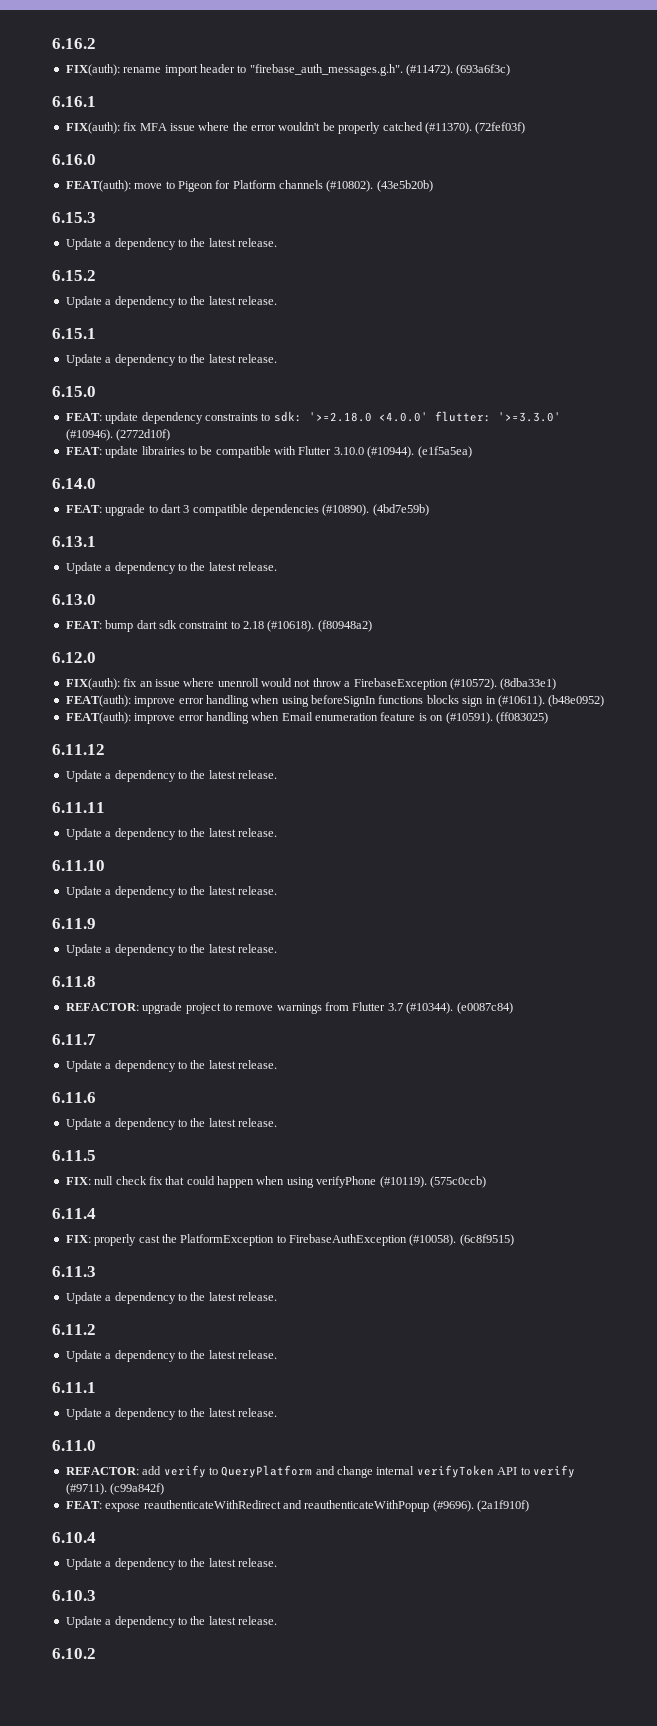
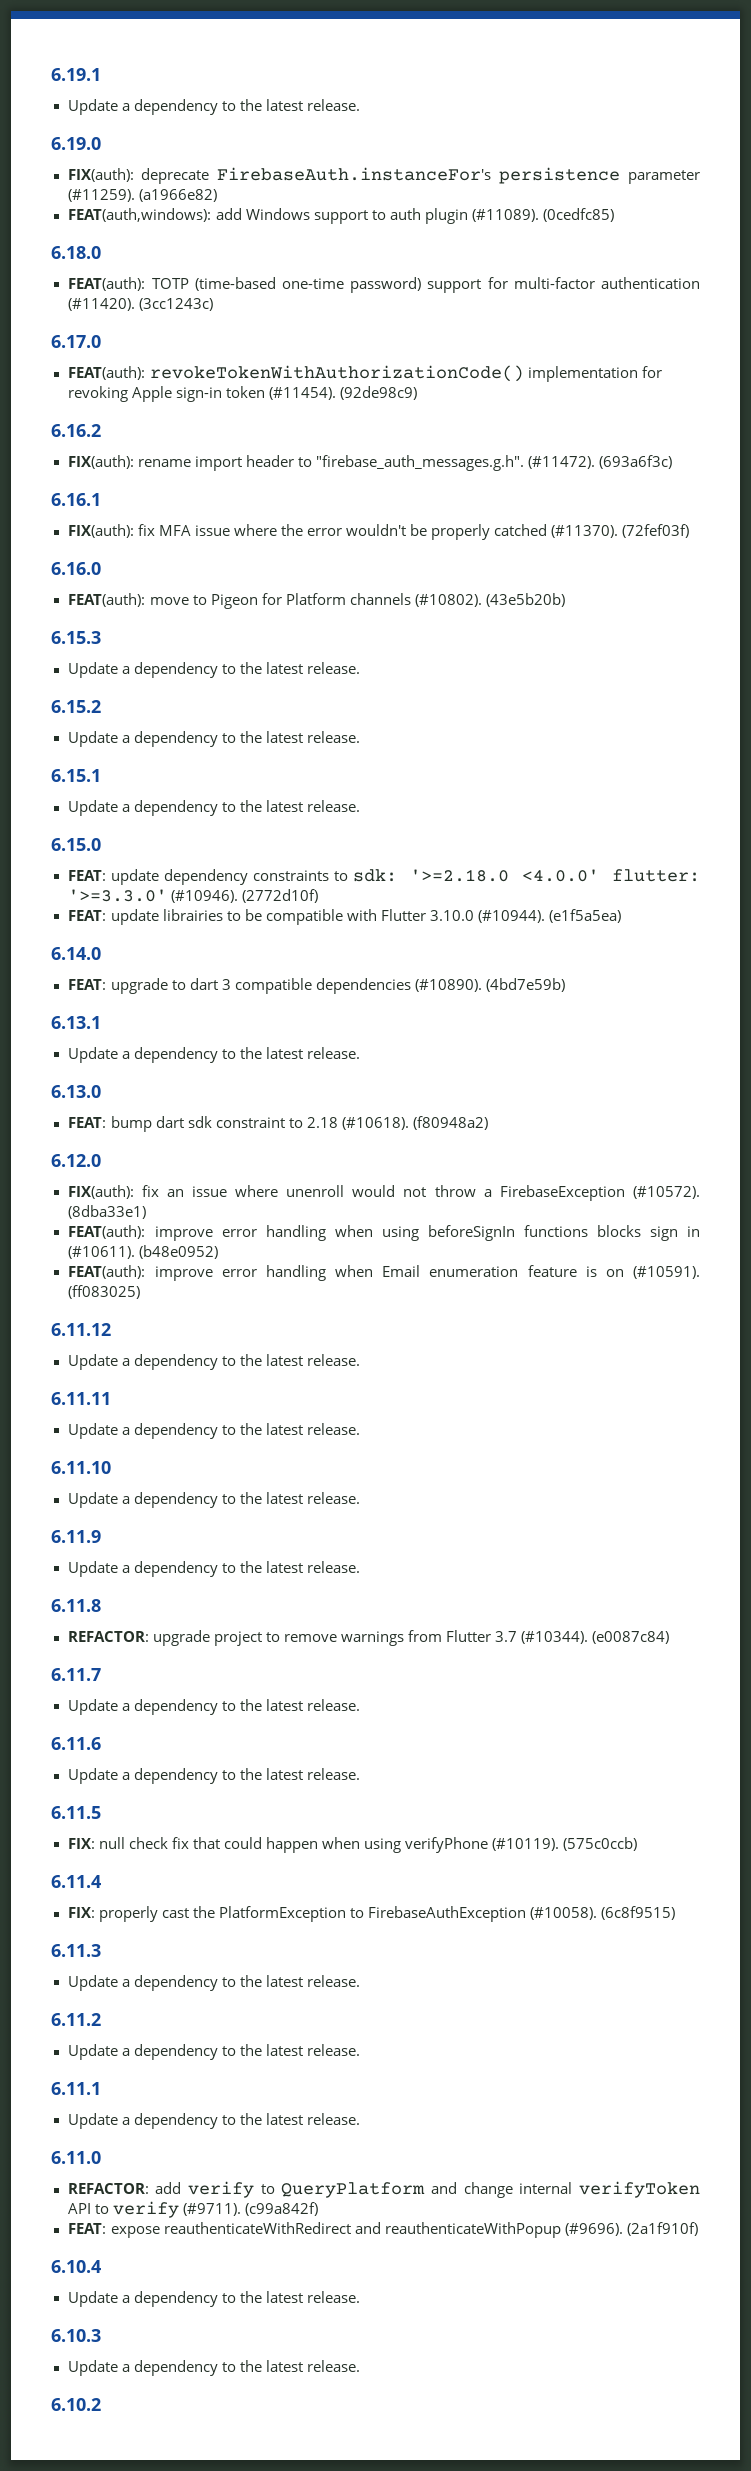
+ 6.19.1
+ Update a dependency to the latest release.
+ 6.19.0
+ FIX(auth): deprecate FirebaseAuth.instanceFor's persistence parameter (#11259). (a1966e82)
+ FEAT(auth,windows): add Windows support to auth plugin (#11089). (0cedfc85)
+ 6.18.0
+ FEAT(auth): TOTP (time-based one-time password) support for multi-factor authentication (#11420). (3cc1243c)
+ 6.17.0
+ FEAT(auth): revokeTokenWithAuthorizationCode() implementation for revoking Apple sign-in token (#11454). (92de98c9)

